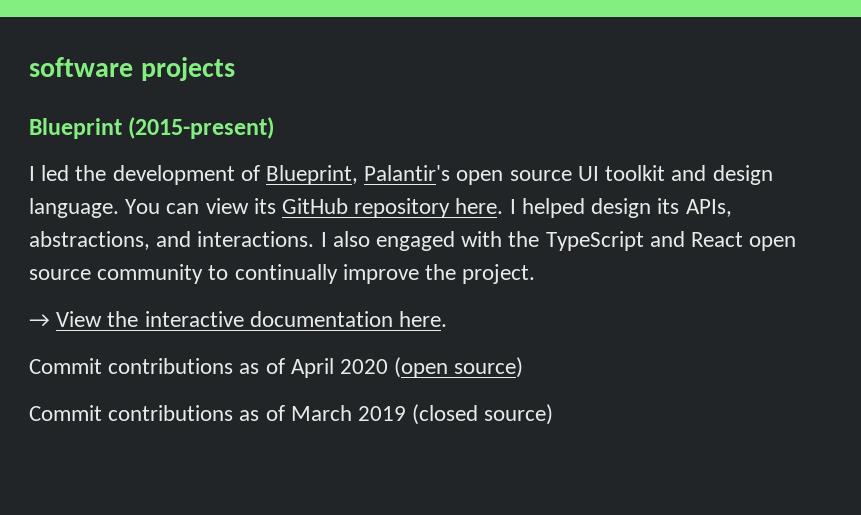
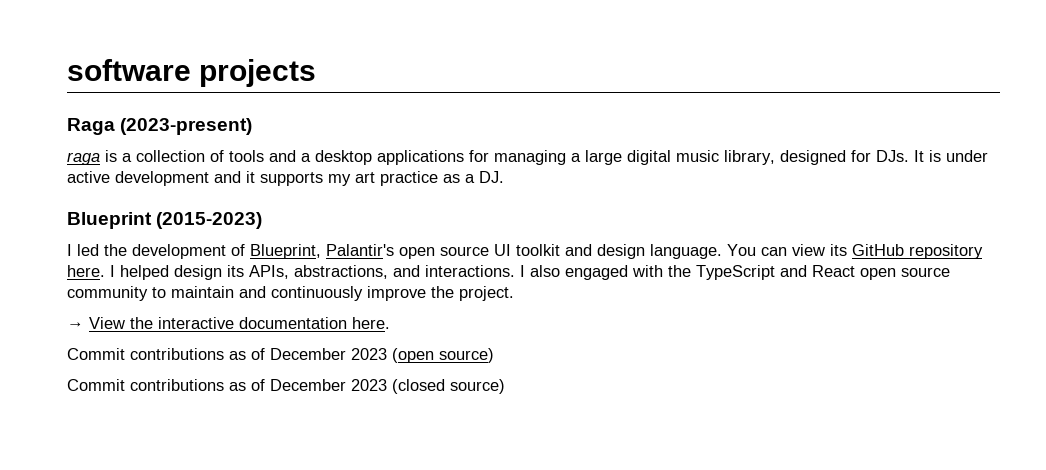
+ Raga (2023-present)
+ raga is a collection of tools and a desktop applications for managing a large digital music library, designed for DJs. It is under active development and it supports my art practice as a DJ.
- Blueprint (2015-present)
+ Blueprint (2015-2023)
- I also engaged with the TypeScript and React open source community to continually improve the project.
+ I also engaged with the TypeScript and React open source community to maintain and continuously improve the project.
- Commit contributions as of April 2020 (open source)
+ Commit contributions as of December 2023 (open source)
- Commit contributions as of March 2019 (closed source)
+ Commit contributions as of December 2023 (closed source)

